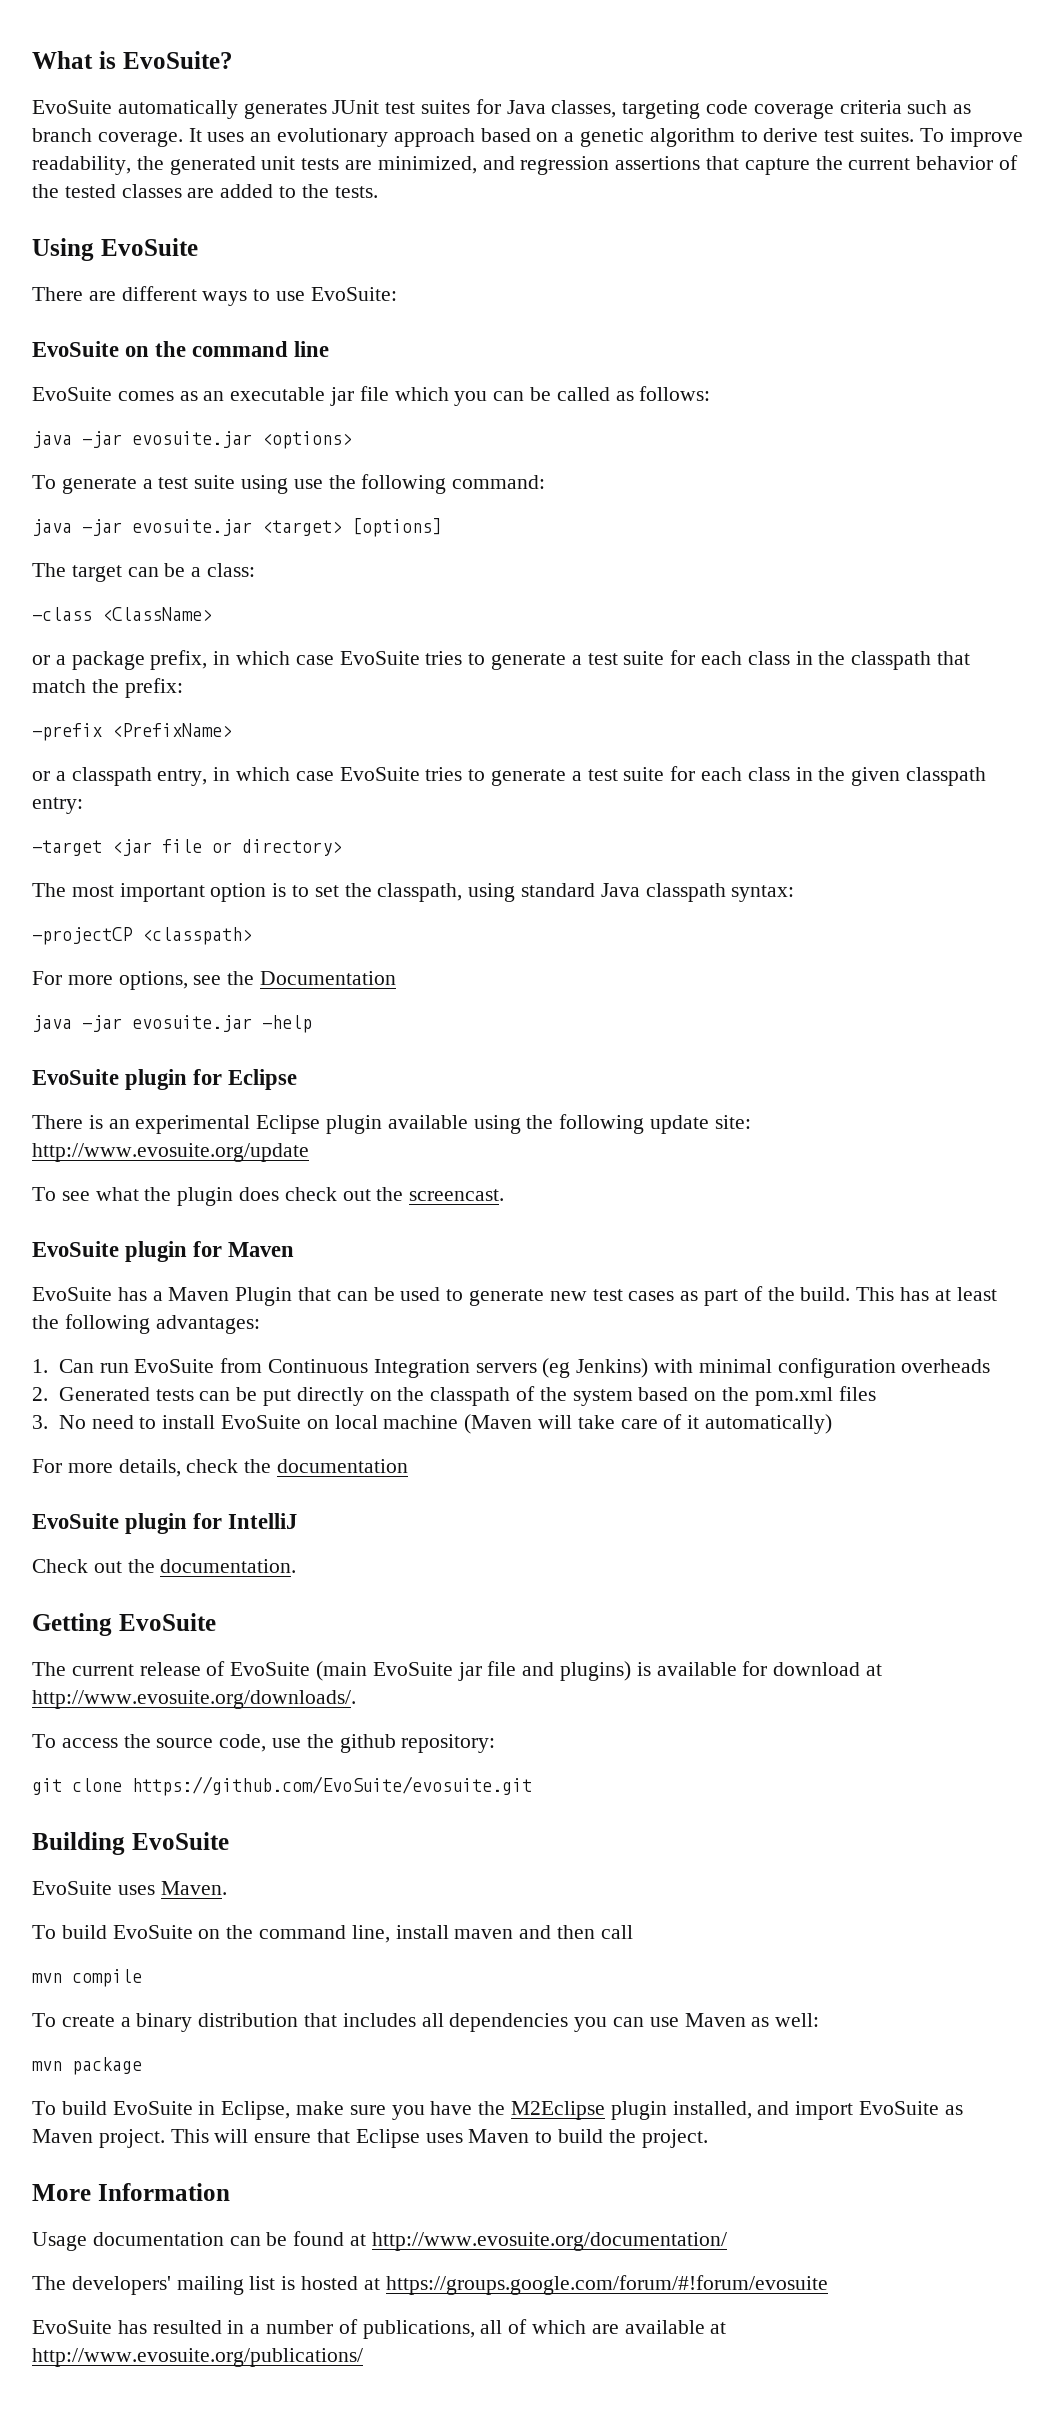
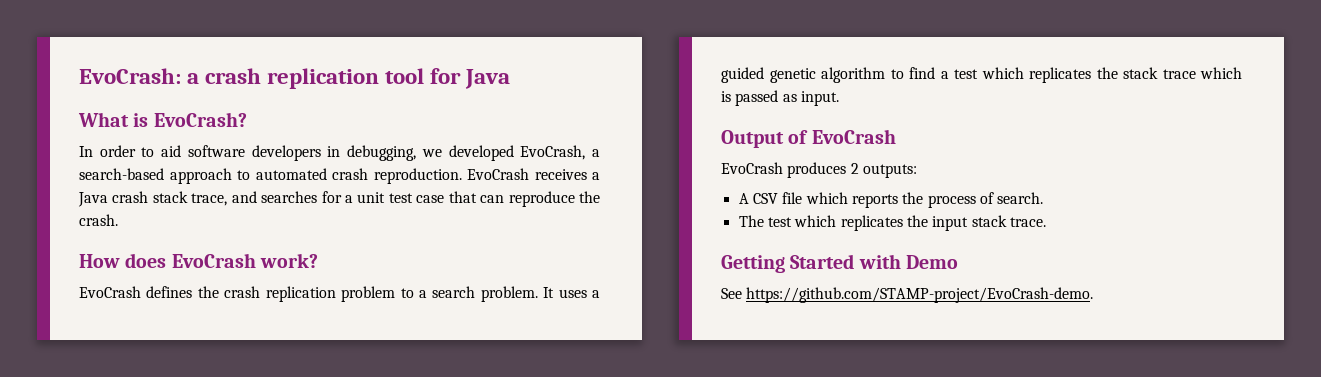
- What is EvoSuite?
- EvoSuite automatically generates JUnit test suites for Java classes, targeting code coverage criteria such as branch coverage. It uses an evolutionary approach based on a genetic algorithm to derive test suites. To improve readability, the generated unit tests are minimized, and regression assertions that capture the current behavior of the tested classes are added to the tests.
- Using EvoSuite
- There are different ways to use EvoSuite:
- EvoSuite on the command line
- EvoSuite comes as an executable jar file which you can be called as follows:
- java -jar evosuite.jar <options>
- To generate a test suite using use the following command:
- java -jar evosuite.jar <target> [options]
- The target can be a class:
- -class <ClassName>
- or a package prefix, in which case EvoSuite tries to generate a test suite for each class in the classpath that match the prefix:
- -prefix <PrefixName>
- or a classpath entry, in which case EvoSuite tries to generate a test suite for each class in the given classpath entry:
- -target <jar file or directory>
- The most important option is to set the classpath, using standard Java classpath syntax:
- -projectCP <classpath>
- For more options, see the Documentation
- java -jar evosuite.jar -help
- EvoSuite plugin for Eclipse
- There is an experimental Eclipse plugin available using the following update site: http://www.evosuite.org/update
- To see what the plugin does check out the screencast.
- EvoSuite plugin for Maven
- EvoSuite has a Maven Plugin that can be used to generate new test cases as part of the build. This has at least the following advantages:
- 1. Can run EvoSuite from Continuous Integration servers (eg Jenkins) with minimal configuration overheads
- 2. Generated tests can be put directly on the classpath of the system based on the pom.xml files
- 3. No need to install EvoSuite on local machine (Maven will take care of it automatically)
- For more details, check the documentation
- EvoSuite plugin for IntelliJ
- Check out the documentation.
- Getting EvoSuite
- The current release of EvoSuite (main EvoSuite jar file and plugins) is available for download at http://www.evosuite.org/downloads/.
- To access the source code, use the github repository:
- git clone https://github.com/EvoSuite/evosuite.git
- Building EvoSuite
- EvoSuite uses Maven.
- To build EvoSuite on the command line, install maven and then call
- mvn compile
- To create a binary distribution that includes all dependencies you can use Maven as well:
- mvn package
- To build EvoSuite in Eclipse, make sure you have the M2Eclipse plugin installed, and import EvoSuite as Maven project. This will ensure that Eclipse uses Maven to build the project.
- More Information
- Usage documentation can be found at http://www.evosuite.org/documentation/
- The developers' mailing list is hosted at https://groups.google.com/forum/#!forum/evosuite
- EvoSuite has resulted in a number of publications, all of which are available at http://www.evosuite.org/publications/
+ EvoCrash: a crash replication tool for Java
+ What is EvoCrash?
+ In order to aid software developers in debugging, we developed EvoCrash, a search-based approach to automated crash reproduction. EvoCrash receives a Java crash stack trace, and searches for a unit test case that can reproduce the crash.
+ How does EvoCrash work?
+ EvoCrash defines the crash replication problem to a search problem. It uses a guided genetic algorithm to find a test which replicates the stack trace which is passed as input.
+ Output of EvoCrash
+ EvoCrash produces 2 outputs:
+ A CSV file which reports the process of search.
+ The test which replicates the input stack trace.
+ Getting Started with Demo
+ See https://github.com/STAMP-project/EvoCrash-demo.

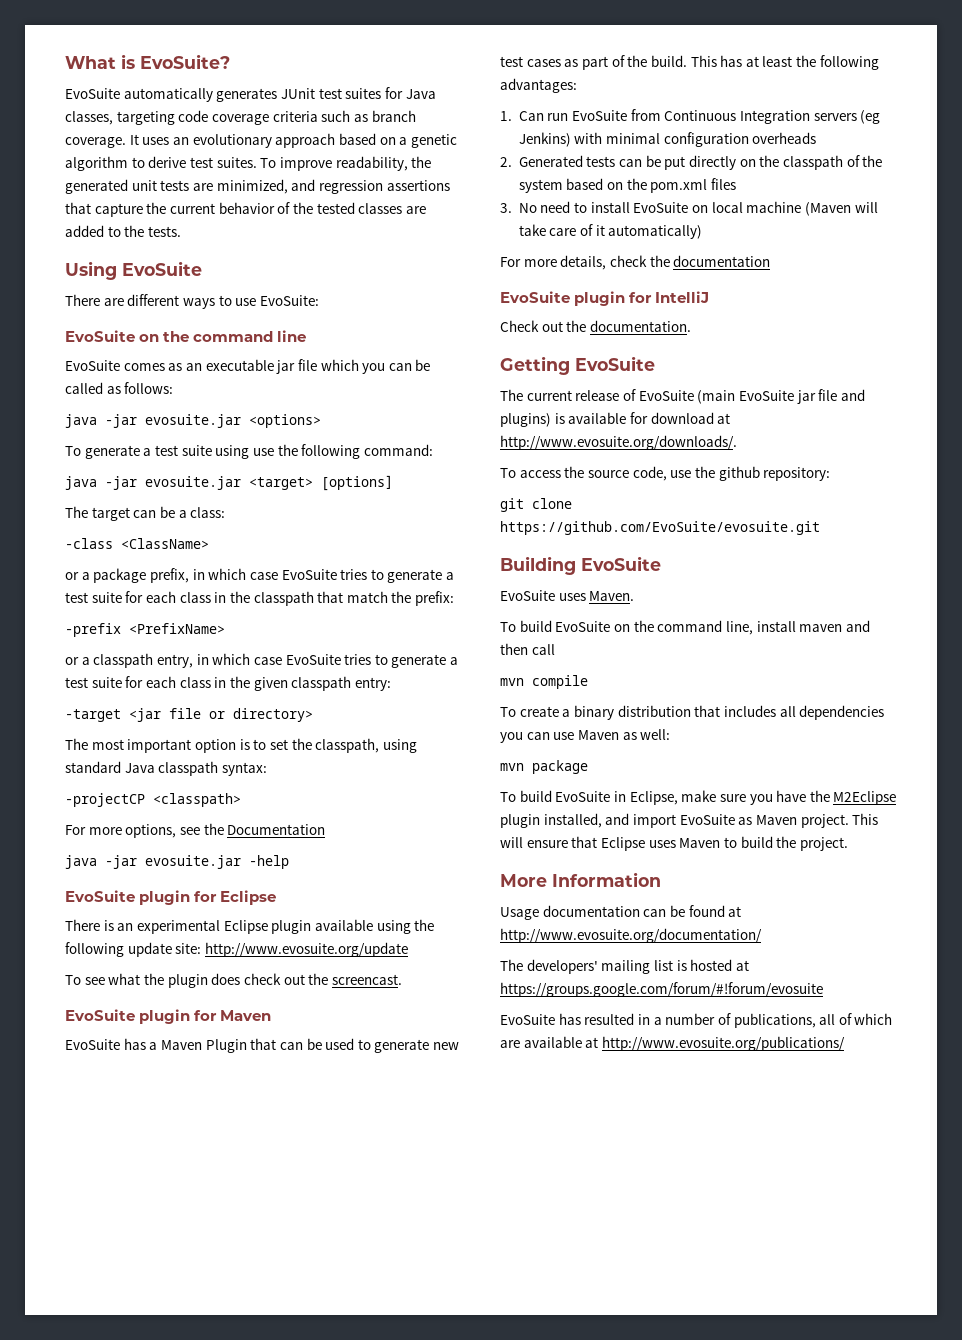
- EvoCrash: a crash replication tool for Java
- What is EvoCrash?
- In order to aid software developers in debugging, we developed EvoCrash, a search-based approach to automated crash reproduction. EvoCrash receives a Java crash stack trace, and searches for a unit test case that can reproduce the crash.
- How does EvoCrash work?
- EvoCrash defines the crash replication problem to a search problem. It uses a guided genetic algorithm to find a test which replicates the stack trace which is passed as input.
- Output of EvoCrash
- EvoCrash produces 2 outputs:
- A CSV file which reports the process of search.
- The test which replicates the input stack trace.
- Getting Started with Demo
- See https://github.com/STAMP-project/EvoCrash-demo.
+ What is EvoSuite?
+ EvoSuite automatically generates JUnit test suites for Java classes, targeting code coverage criteria such as branch coverage. It uses an evolutionary approach based on a genetic algorithm to derive test suites. To improve readability, the generated unit tests are minimized, and regression assertions that capture the current behavior of the tested classes are added to the tests.
+ Using EvoSuite
+ There are different ways to use EvoSuite:
+ EvoSuite on the command line
+ EvoSuite comes as an executable jar file which you can be called as follows:
+ java -jar evosuite.jar <options>
+ To generate a test suite using use the following command:
+ java -jar evosuite.jar <target> [options]
+ The target can be a class:
+ -class <ClassName>
+ or a package prefix, in which case EvoSuite tries to generate a test suite for each class in the classpath that match the prefix:
+ -prefix <PrefixName>
+ or a classpath entry, in which case EvoSuite tries to generate a test suite for each class in the given classpath entry:
+ -target <jar file or directory>
+ The most important option is to set the classpath, using standard Java classpath syntax:
+ -projectCP <classpath>
+ For more options, see the Documentation
+ java -jar evosuite.jar -help
+ EvoSuite plugin for Eclipse
+ There is an experimental Eclipse plugin available using the following update site: http://www.evosuite.org/update
+ To see what the plugin does check out the screencast.
+ EvoSuite plugin for Maven
+ EvoSuite has a Maven Plugin that can be used to generate new test cases as part of the build. This has at least the following advantages:
+ 1. Can run EvoSuite from Continuous Integration servers (eg Jenkins) with minimal configuration overheads
+ 2. Generated tests can be put directly on the classpath of the system based on the pom.xml files
+ 3. No need to install EvoSuite on local machine (Maven will take care of it automatically)
+ For more details, check the documentation
+ EvoSuite plugin for IntelliJ
+ Check out the documentation.
+ Getting EvoSuite
+ The current release of EvoSuite (main EvoSuite jar file and plugins) is available for download at http://www.evosuite.org/downloads/.
+ To access the source code, use the github repository:
+ git clone https://github.com/EvoSuite/evosuite.git
+ Building EvoSuite
+ EvoSuite uses Maven.
+ To build EvoSuite on the command line, install maven and then call
+ mvn compile
+ To create a binary distribution that includes all dependencies you can use Maven as well:
+ mvn package
+ To build EvoSuite in Eclipse, make sure you have the M2Eclipse plugin installed, and import EvoSuite as Maven project. This will ensure that Eclipse uses Maven to build the project.
+ More Information
+ Usage documentation can be found at http://www.evosuite.org/documentation/
+ The developers' mailing list is hosted at https://groups.google.com/forum/#!forum/evosuite
+ EvoSuite has resulted in a number of publications, all of which are available at http://www.evosuite.org/publications/

